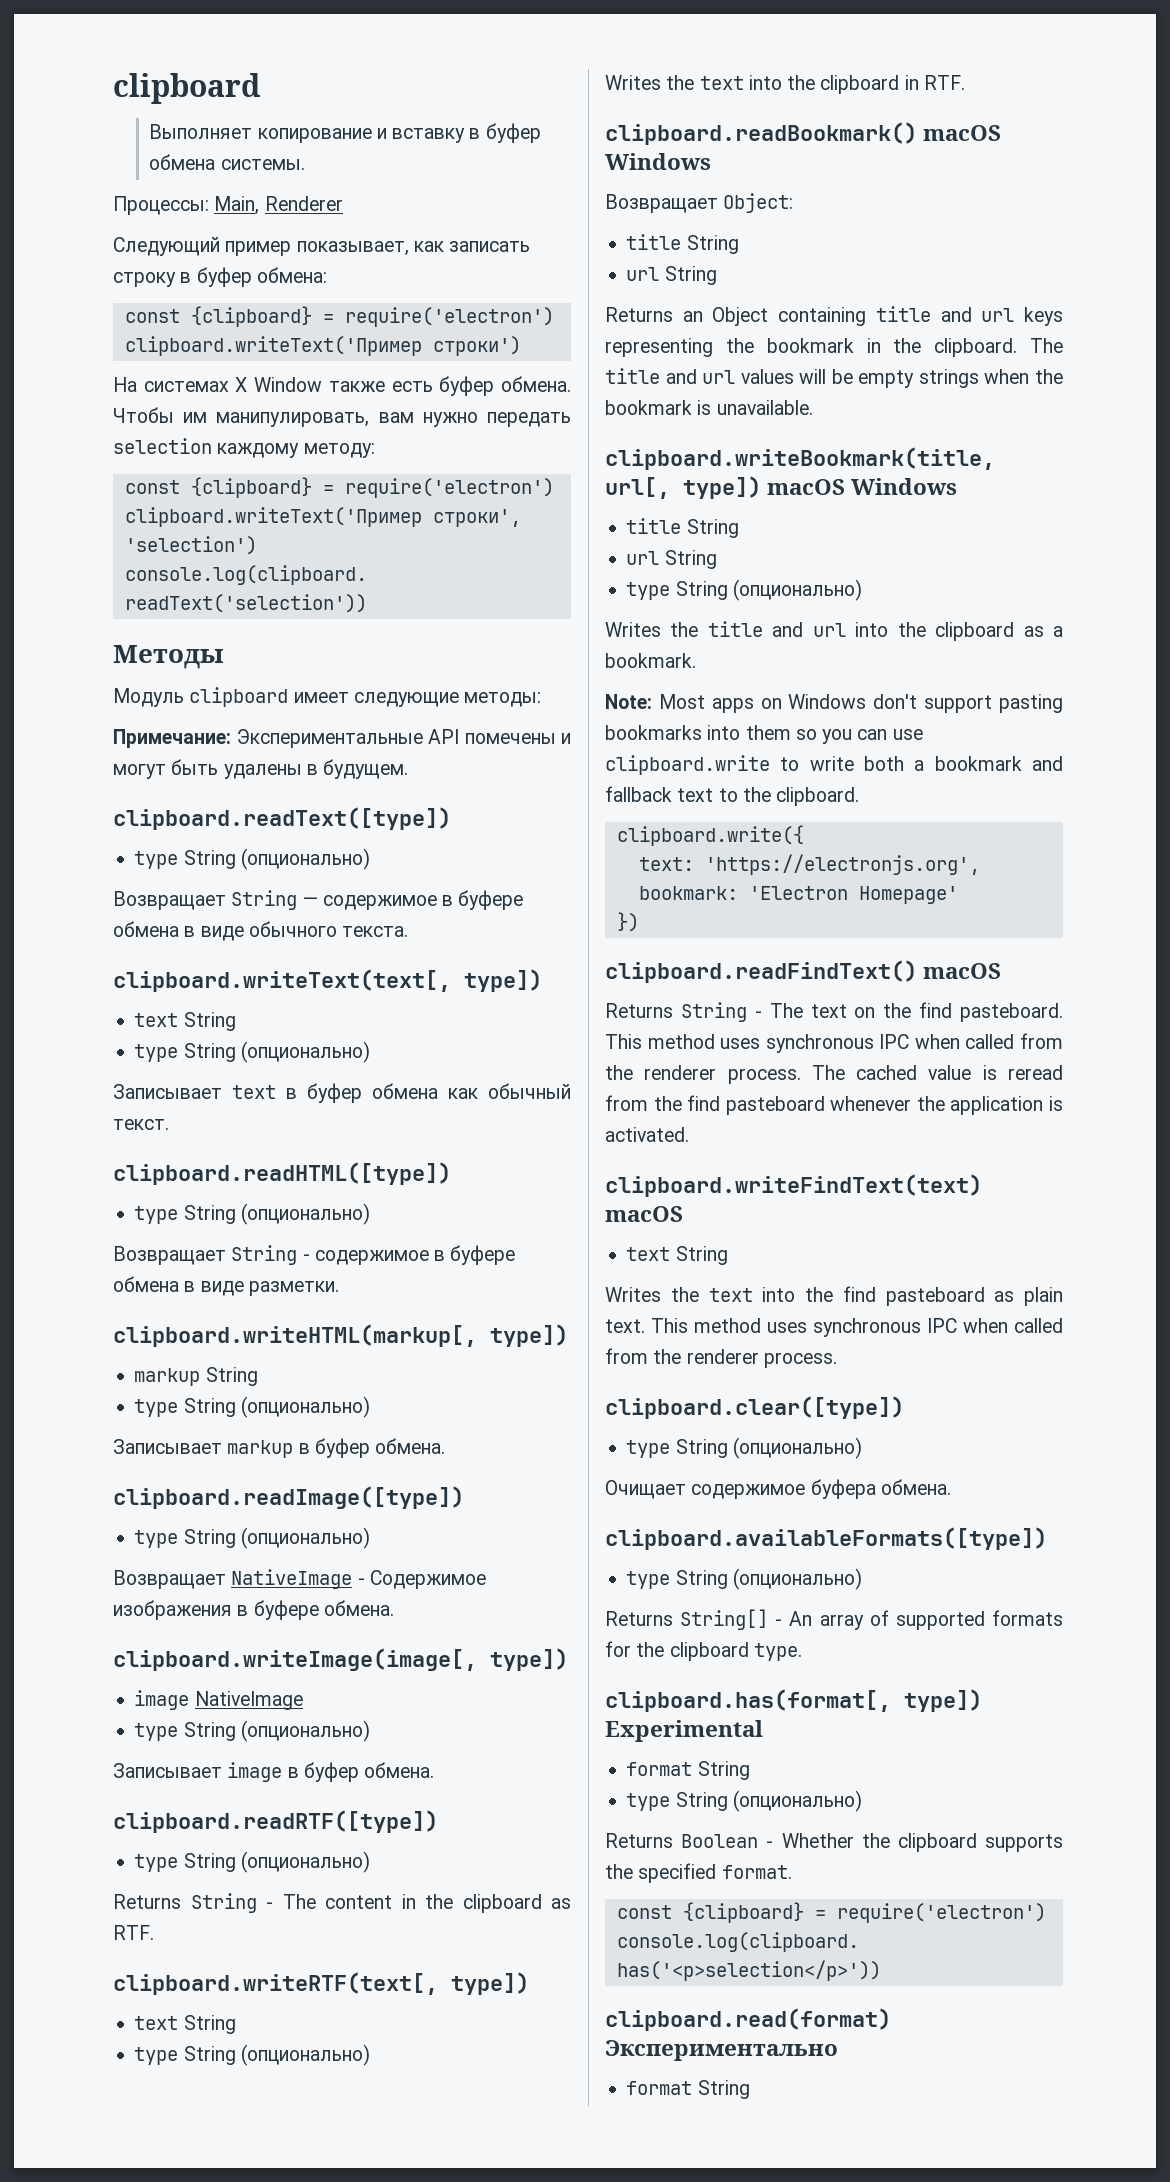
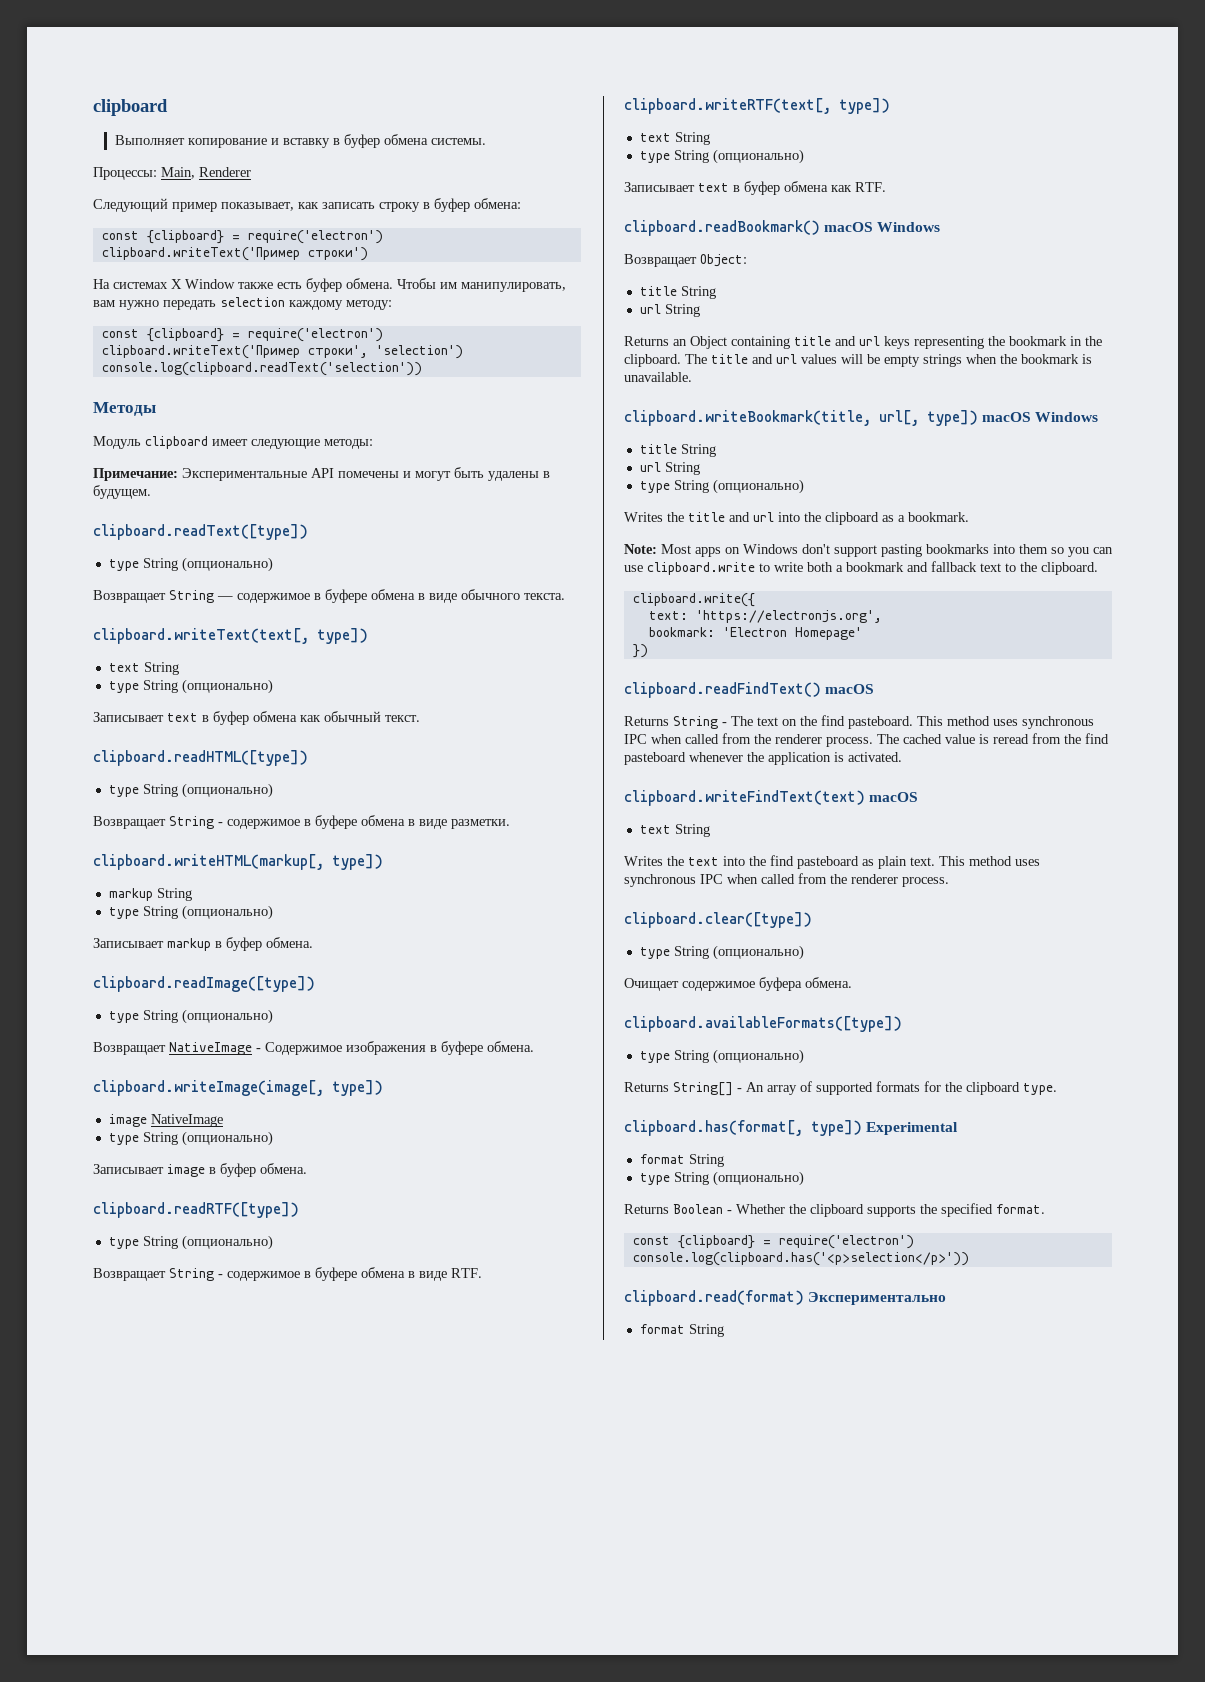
- Returns String - The content in the clipboard as RTF.
+ Возвращает String - содержимое в буфере обмена в виде RTF.
- Writes the text into the clipboard in RTF.
+ Записывает text в буфер обмена как RTF.

